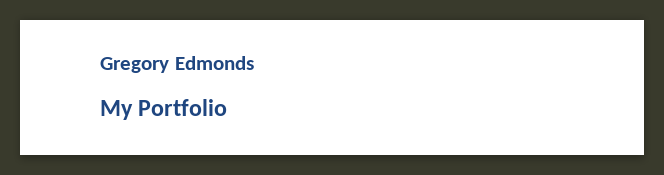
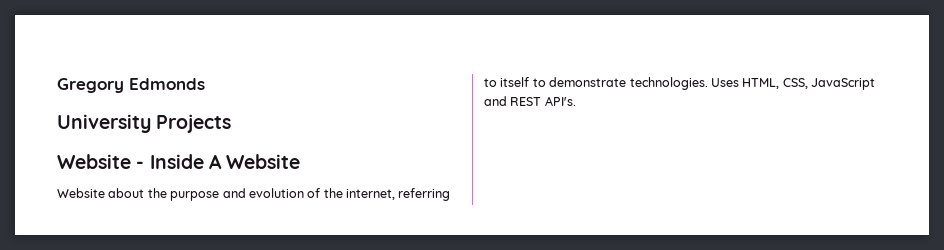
- My Portfolio
+ University Projects
+ Website - Inside A Website
+ Website about the purpose and evolution of the internet, referring to itself to demonstrate technologies. Uses HTML, CSS, JavaScript and REST API's.

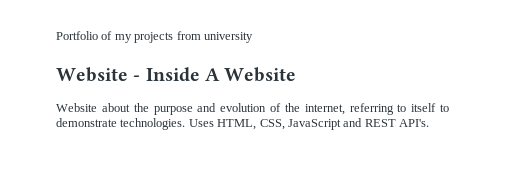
- Gregory Edmonds
- University Projects
+ Portfolio of my projects from university

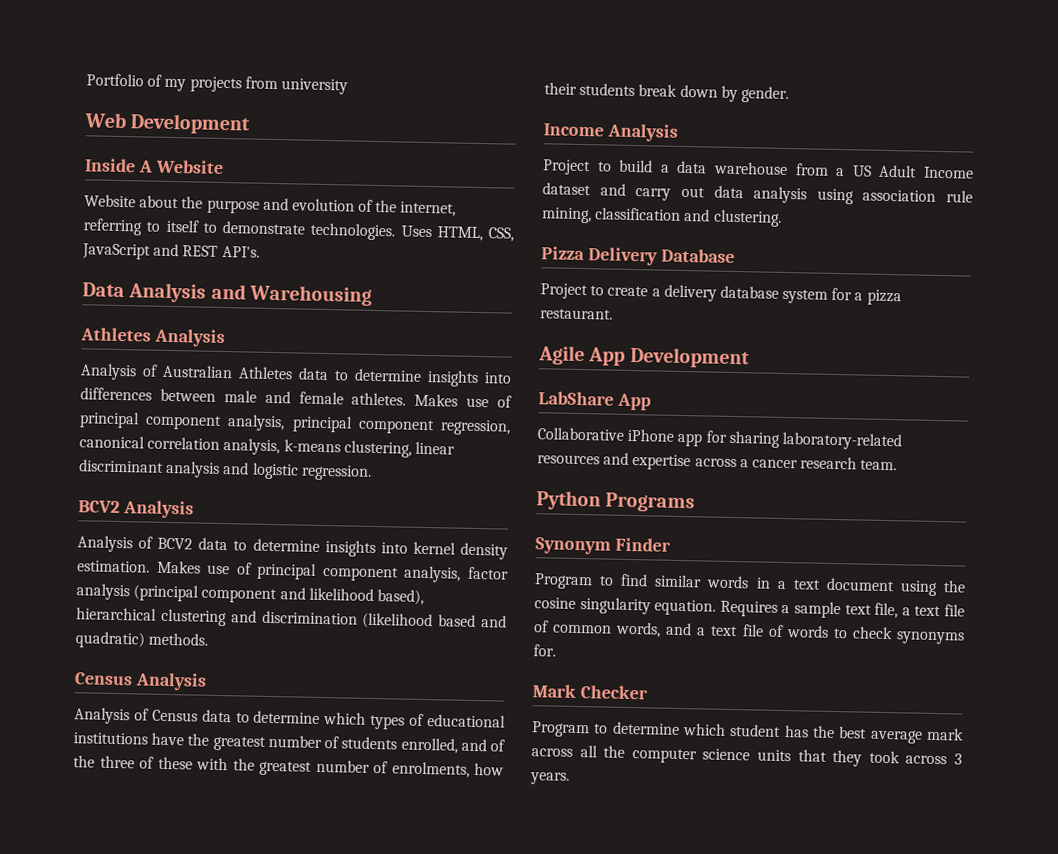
- Website - Inside A Website
+ Web Development
+ Inside A Website
+ Data Analysis and Warehousing
+ Athletes Analysis
+ Analysis of Australian Athletes data to determine insights into differences between male and female athletes. Makes use of principal component analysis, principal component regression, canonical correlation analysis, k-means clustering, linear discriminant analysis and logistic regression.
+ BCV2 Analysis
+ Analysis of BCV2 data to determine insights into kernel density estimation. Makes use of principal component analysis, factor analysis (principal component and likelihood based), hierarchical clustering and discrimination (likelihood based and quadratic) methods.
+ Census Analysis
+ Analysis of Census data to determine which types of educational institutions have the greatest number of students enrolled, and of the three of these with the greatest number of enrolments, how their students break down by gender.
+ Income Analysis
+ Project to build a data warehouse from a US Adult Income dataset and carry out data analysis using association rule mining, classification and clustering.
+ Pizza Delivery Database
+ Project to create a delivery database system for a pizza restaurant.
+ Agile App Development
+ LabShare App
+ Collaborative iPhone app for sharing laboratory-related resources and expertise across a cancer research team.
+ Python Programs
+ Synonym Finder
+ Program to find similar words in a text document using the cosine singularity equation. Requires a sample text file, a text file of common words, and a text file of words to check synonyms for.
+ Mark Checker
+ Program to determine which student has the best average mark across all the computer science units that they took across 3 years.

